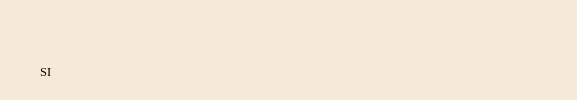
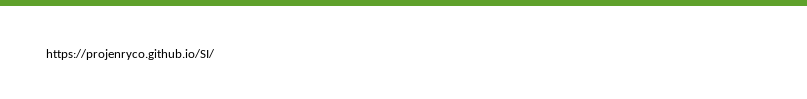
- SI
+ https://projenryco.github.io/SI/

